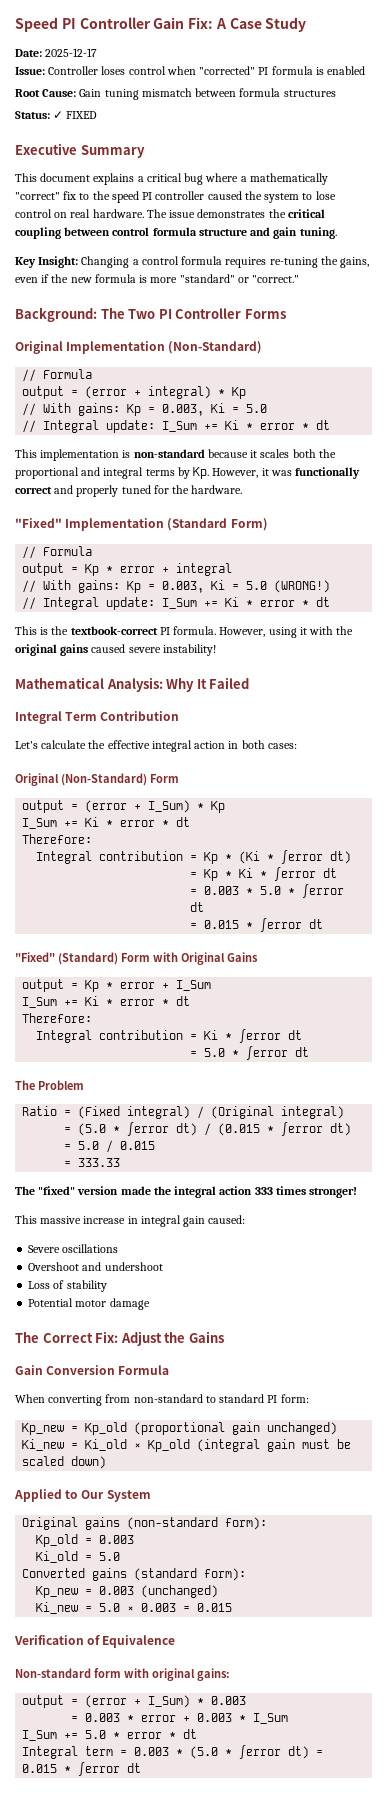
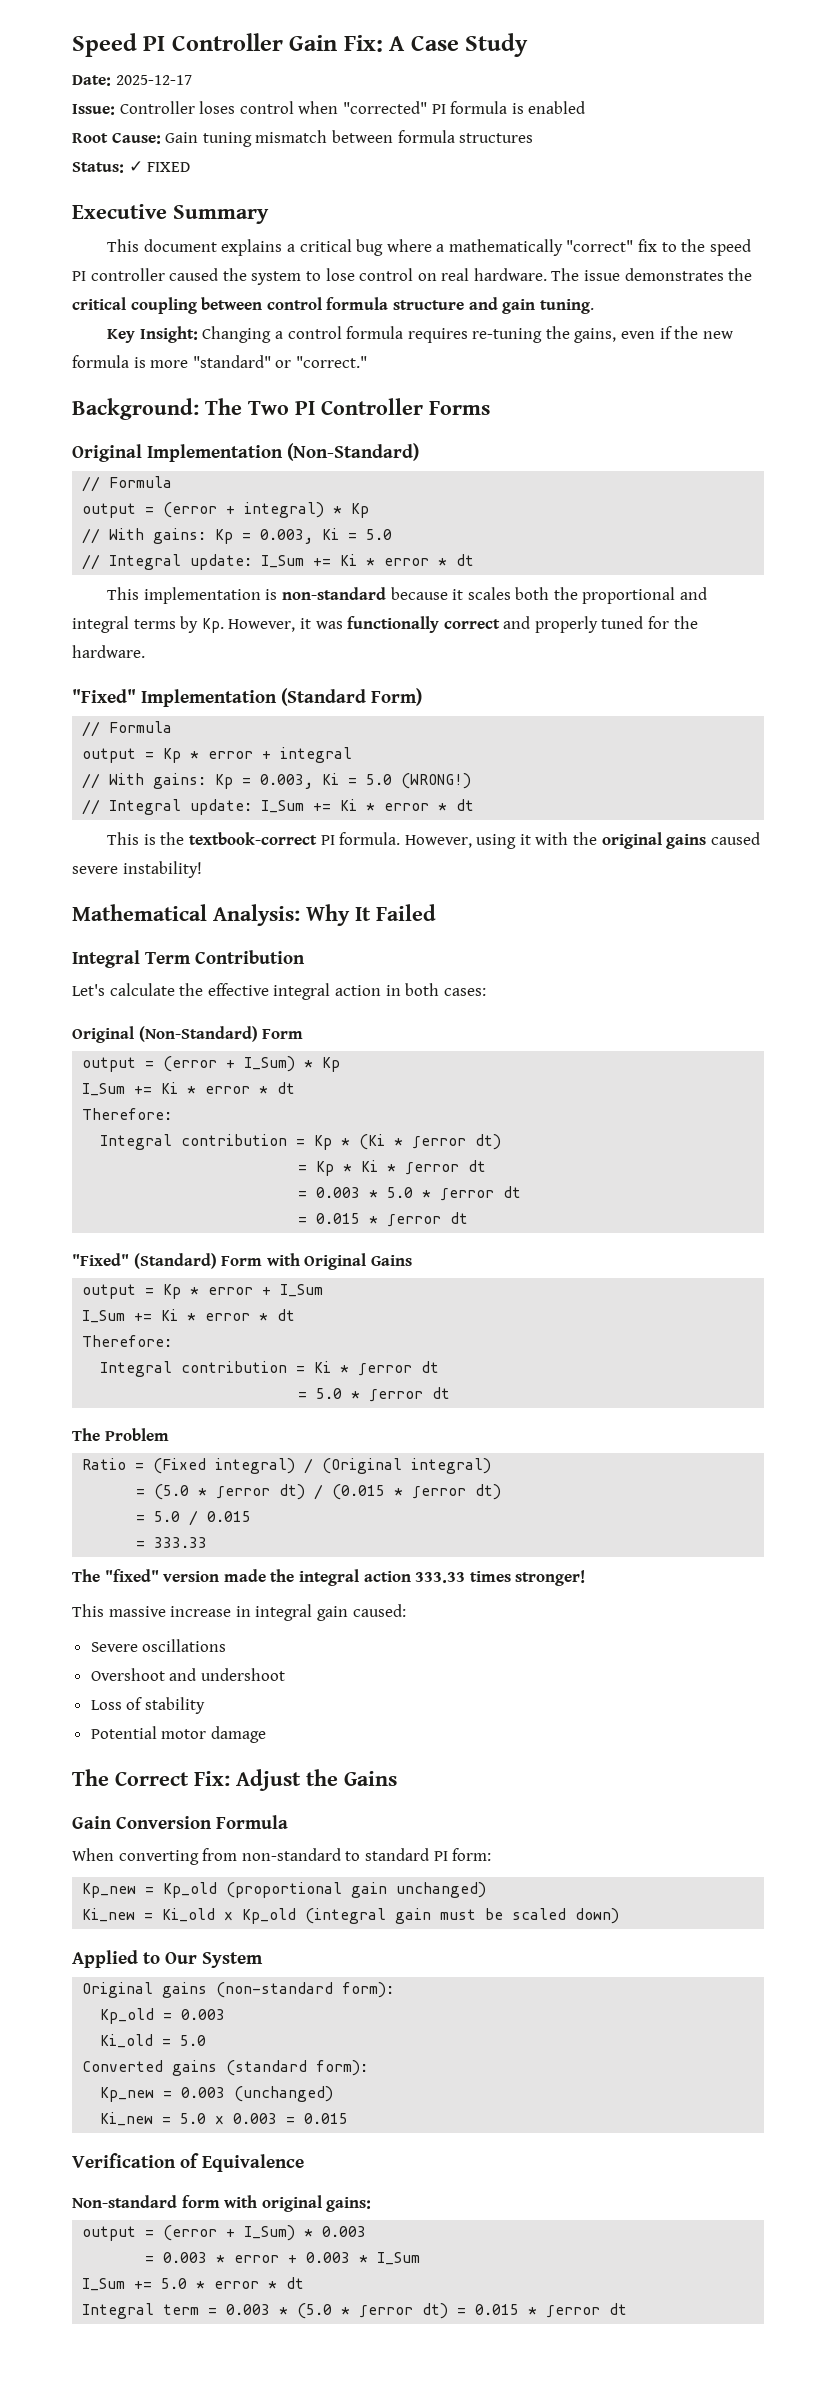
- The "fixed" version made the integral action 333 times stronger!
+ The "fixed" version made the integral action 333.33 times stronger!

